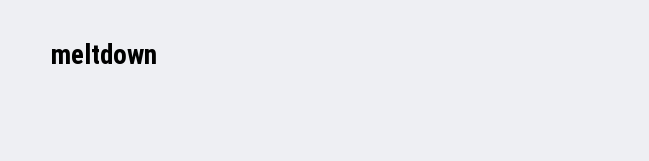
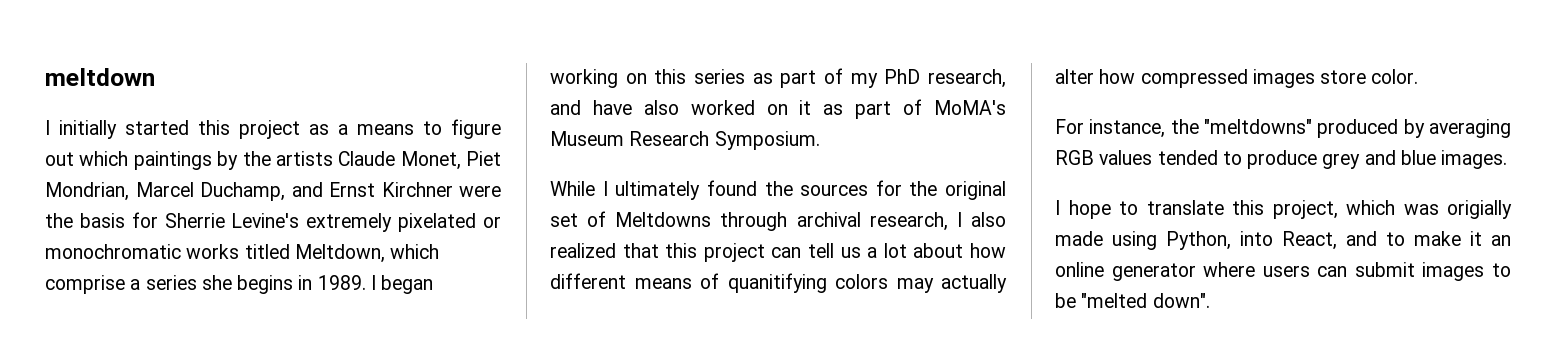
+ I initially started this project as a means to figure out which paintings by the artists Claude Monet, Piet Mondrian, Marcel Duchamp, and Ernst Kirchner were the basis for Sherrie Levine's extremely pixelated or monochromatic works titled Meltdown, which comprise a series she begins in 1989. I began working on this series as part of my PhD research, and have also worked on it as part of MoMA's Museum Research Symposium.
+ While I ultimately found the sources for the original set of Meltdowns through archival research, I also realized that this project can tell us a lot about how different means of quanitifying colors may actually alter how compressed images store color.
+ For instance, the "meltdowns" produced by averaging RGB values tended to produce grey and blue images.
+ I hope to translate this project, which was origially made using Python, into React, and to make it an online generator where users can submit images to be "melted down".

